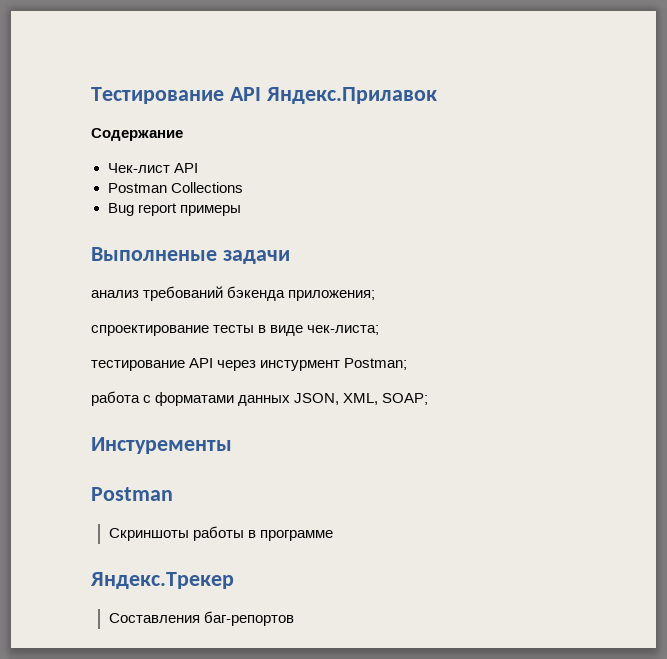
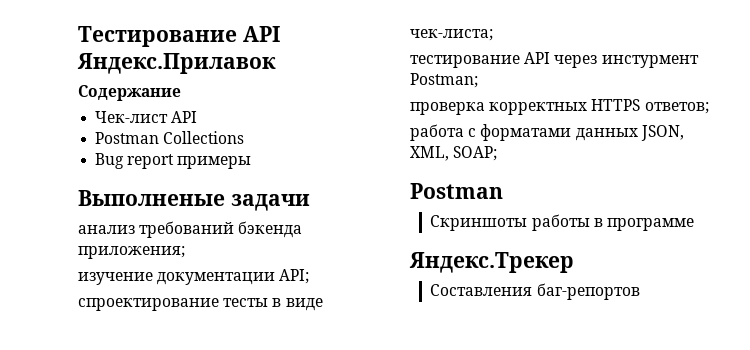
+ изучение документации API;
+ проверка корректных HTTPS ответов;
- Инстуременты

